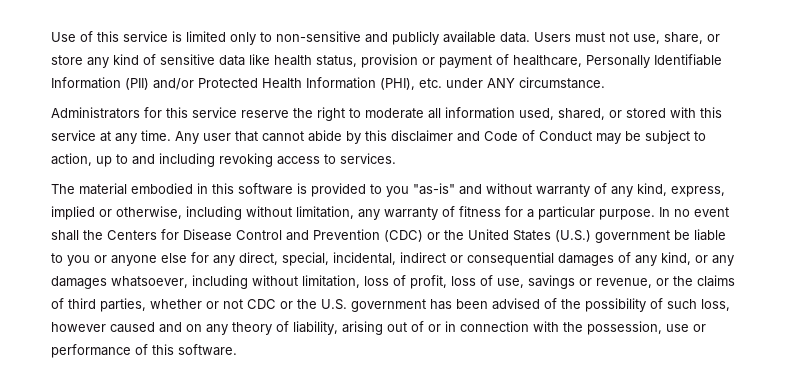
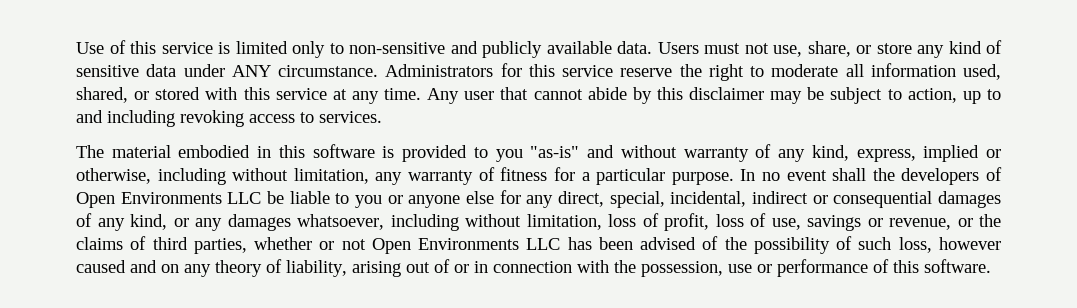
- Users must not use, share, or store any kind of sensitive data like health status, provision or payment of healthcare, Personally Identifiable Information (PII) and/or Protected Health Information (PHI), etc. under ANY circumstance.
- Administrators for this service reserve the right to moderate all information used, shared, or stored with this service at any time.
+ Users must not use, share, or store any kind of sensitive data under ANY circumstance. Administrators for this service reserve the right to moderate all information used, shared, or stored with this service at any time.
- Any user that cannot abide by this disclaimer and Code of Conduct may be subject to action, up to and including revoking access to services.
+ Any user that cannot abide by this disclaimer may be subject to action, up to and including revoking access to services.
- In no event shall the Centers for Disease Control and Prevention (CDC) or the United States (U.S.) government be liable to you or anyone else for any direct, special, incidental, indirect or consequential damages of any kind, or any damages whatsoever, including without limitation, loss of profit, loss of use, savings or revenue, or the claims of third parties, whether or not CDC or the U.S. government has been advised of the possibility of such loss, however caused and on any theory of liability, arising out of or in connection with the possession, use or performance of this software.
+ In no event shall the developers of Open Environments LLC be liable to you or anyone else for any direct, special, incidental, indirect or consequential damages of any kind, or any damages whatsoever, including without limitation, loss of profit, loss of use, savings or revenue, or the claims of third parties, whether or not Open Environments LLC has been advised of the possibility of such loss, however caused and on any theory of liability, arising out of or in connection with the possession, use or performance of this software.

